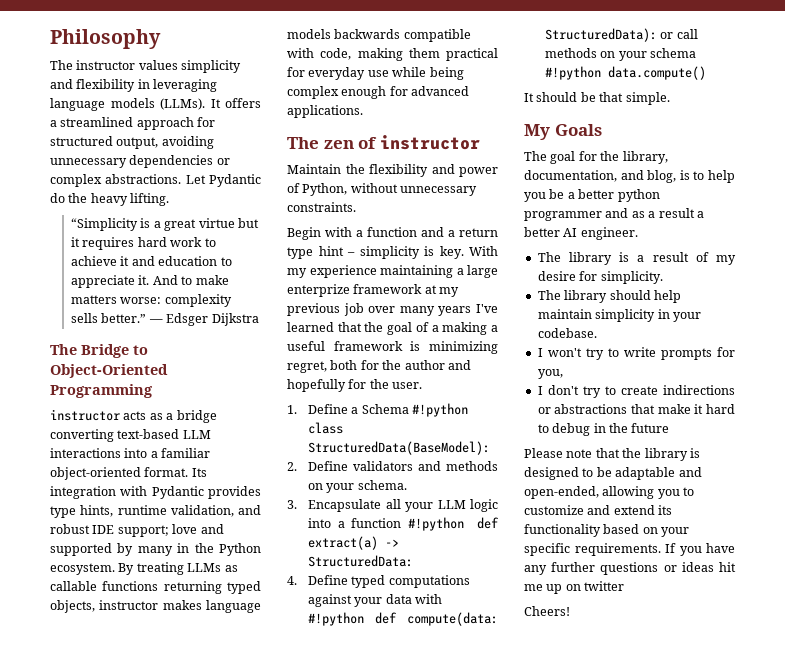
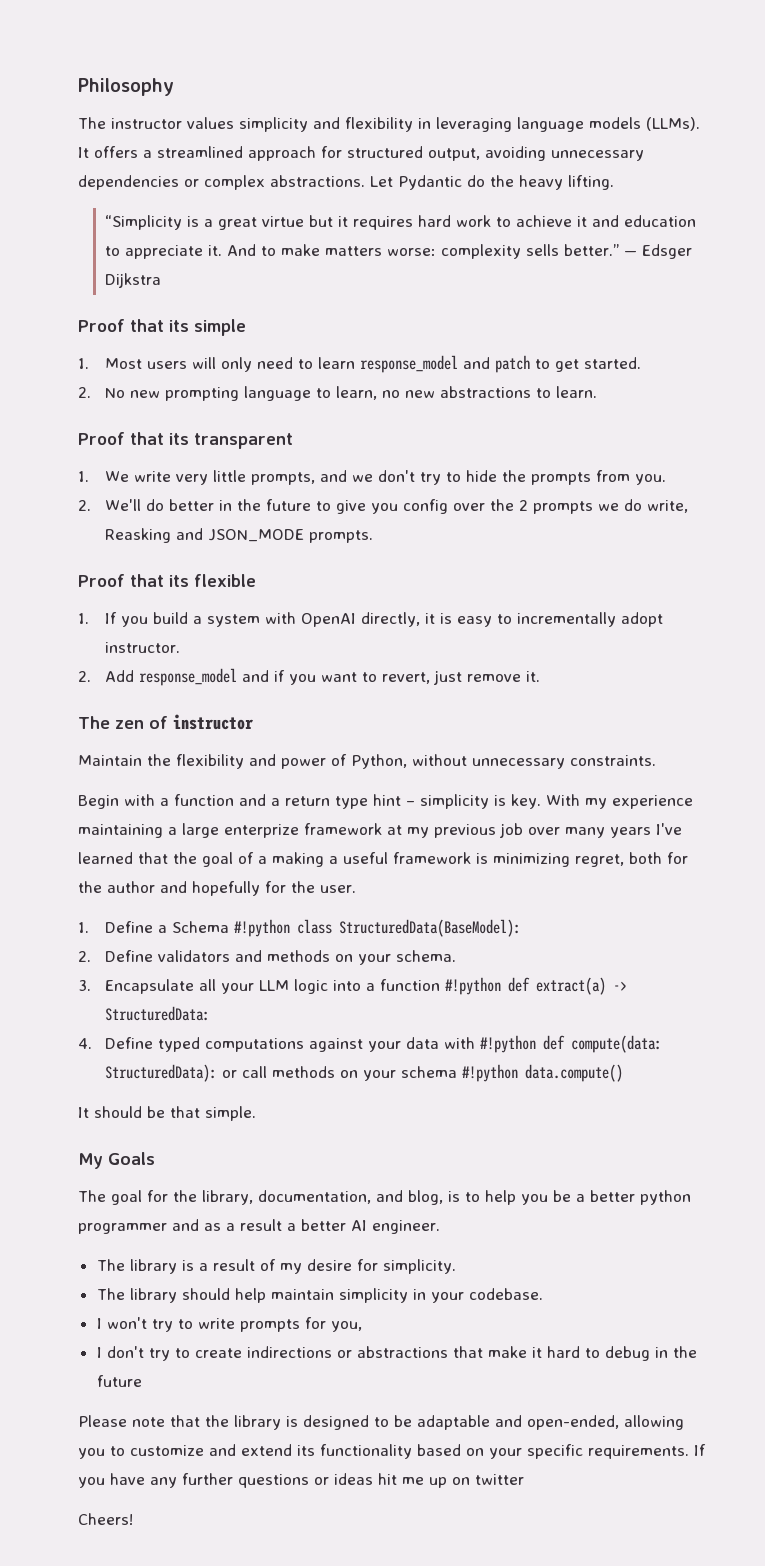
- The Bridge to Object-Oriented Programming
- instructor acts as a bridge converting text-based LLM interactions into a familiar object-oriented format. Its integration with Pydantic provides type hints, runtime validation, and robust IDE support; love and supported by many in the Python ecosystem. By treating LLMs as callable functions returning typed objects, instructor makes language models backwards compatible with code, making them practical for everyday use while being complex enough for advanced applications.
+ Proof that its simple
+ 1. Most users will only need to learn response_model and patch to get started.
+ 2. No new prompting language to learn, no new abstractions to learn.
+ Proof that its transparent
+ 1. We write very little prompts, and we don't try to hide the prompts from you.
+ 2. We'll do better in the future to give you config over the 2 prompts we do write, Reasking and JSON_MODE prompts.
+ Proof that its flexible
+ 1. If you build a system with OpenAI directly, it is easy to incrementally adopt instructor.
+ 2. Add response_model and if you want to revert, just remove it.

